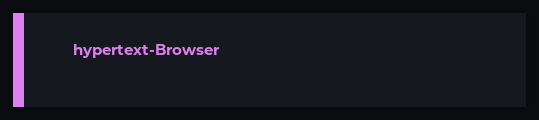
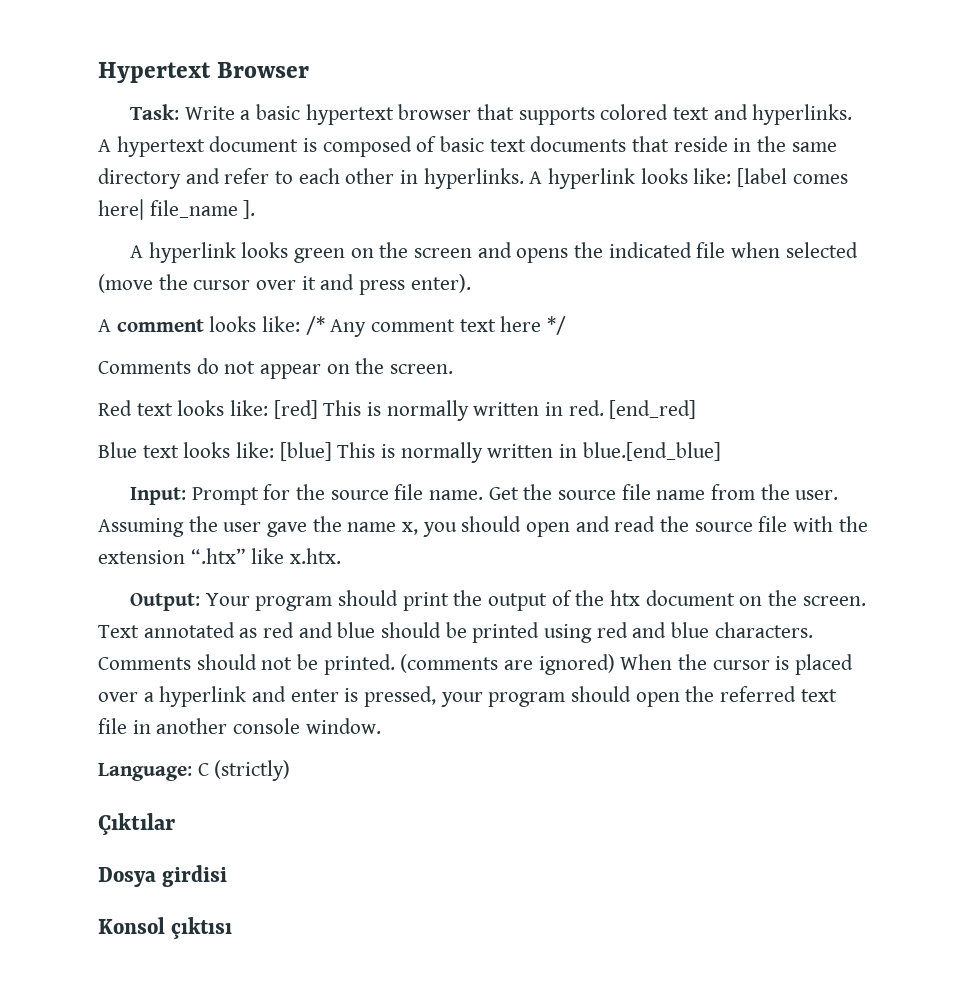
- hypertext-Browser
+ Hypertext Browser
+ Task: Write a basic hypertext browser that supports colored text and hyperlinks. A hypertext document is composed of basic text documents that reside in the same directory and refer to each other in hyperlinks. A hyperlink looks like: [label comes here| file_name ].
+ A hyperlink looks green on the screen and opens the indicated file when selected (move the cursor over it and press enter).
+ A comment looks like: /* Any comment text here */
+ Comments do not appear on the screen.
+ Red text looks like: [red] This is normally written in red. [end_red]
+ Blue text looks like: [blue] This is normally written in blue.[end_blue]
+ Input: Prompt for the source file name. Get the source file name from the user. Assuming the user gave the name x, you should open and read the source file with the extension “.htx” like x.htx.
+ Output: Your program should print the output of the htx document on the screen. Text annotated as red and blue should be printed using red and blue characters. Comments should not be printed. (comments are ignored) When the cursor is placed over a hyperlink and enter is pressed, your program should open the referred text file in another console window.
+ Language: C (strictly)
+ Çıktılar
+ Dosya girdisi
+ Konsol çıktısı

